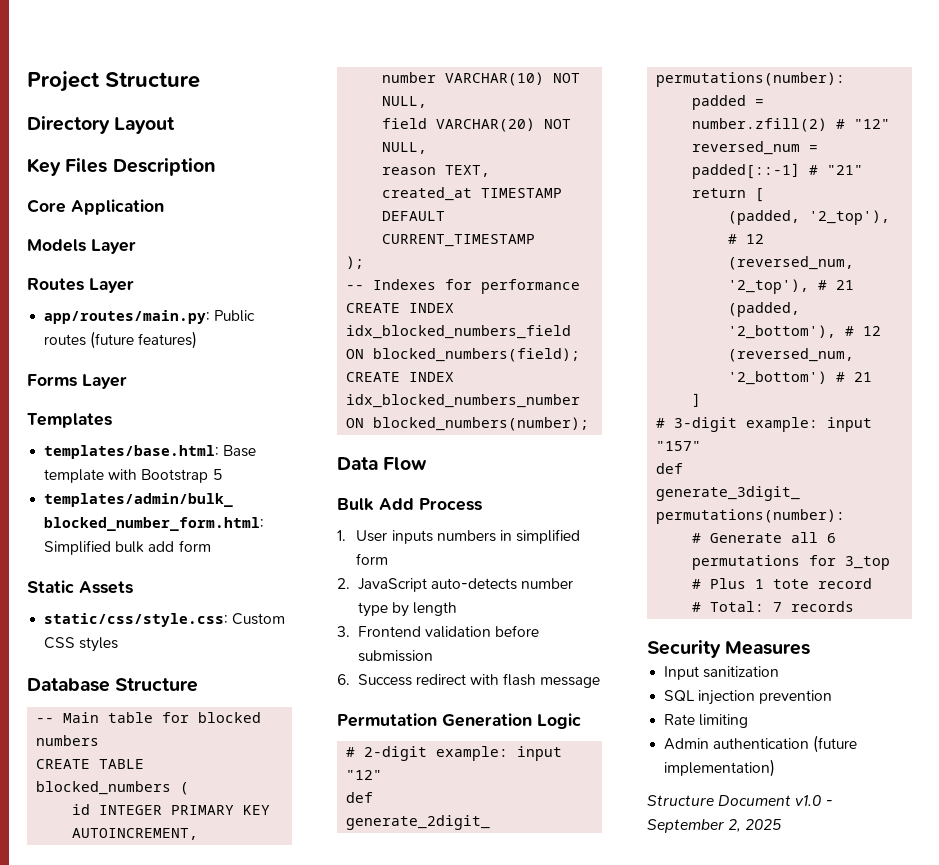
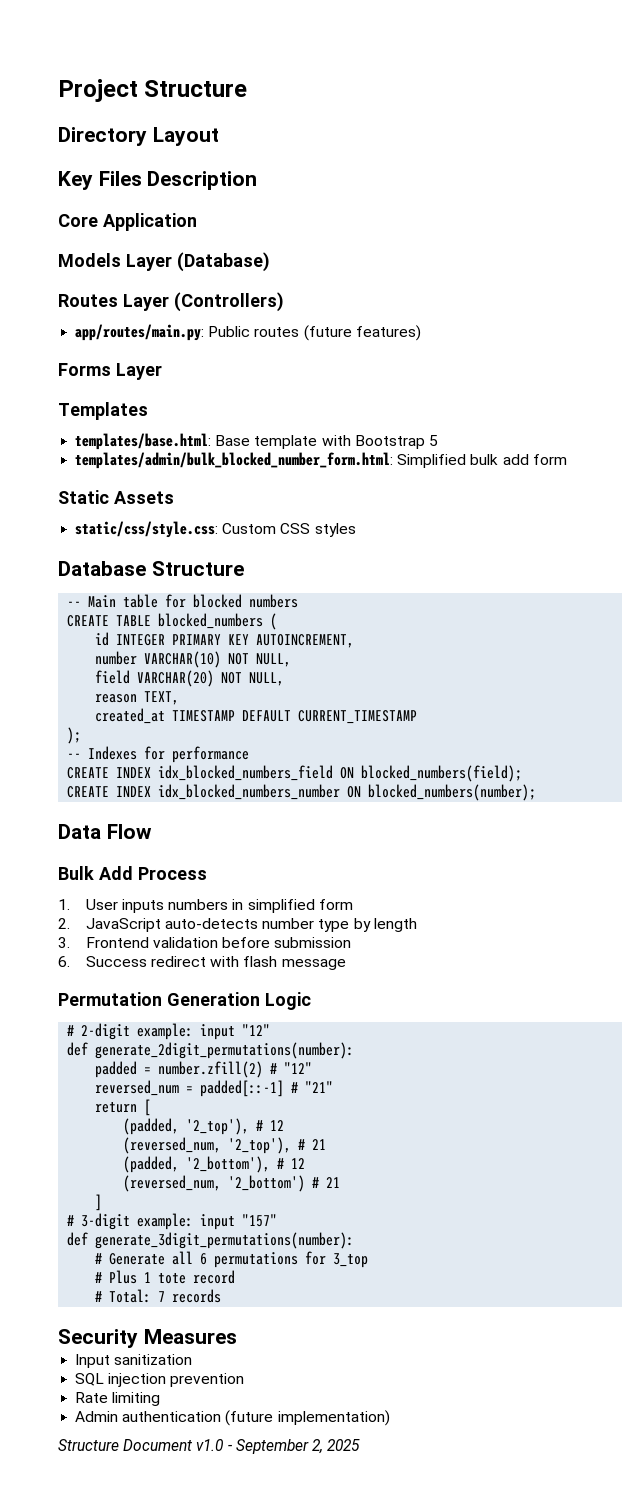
- Models Layer
+ Models Layer (Database)
- Routes Layer
+ Routes Layer (Controllers)

